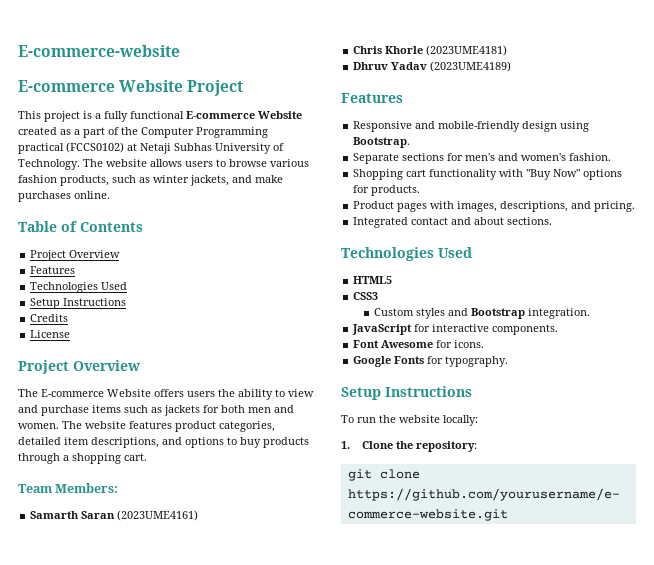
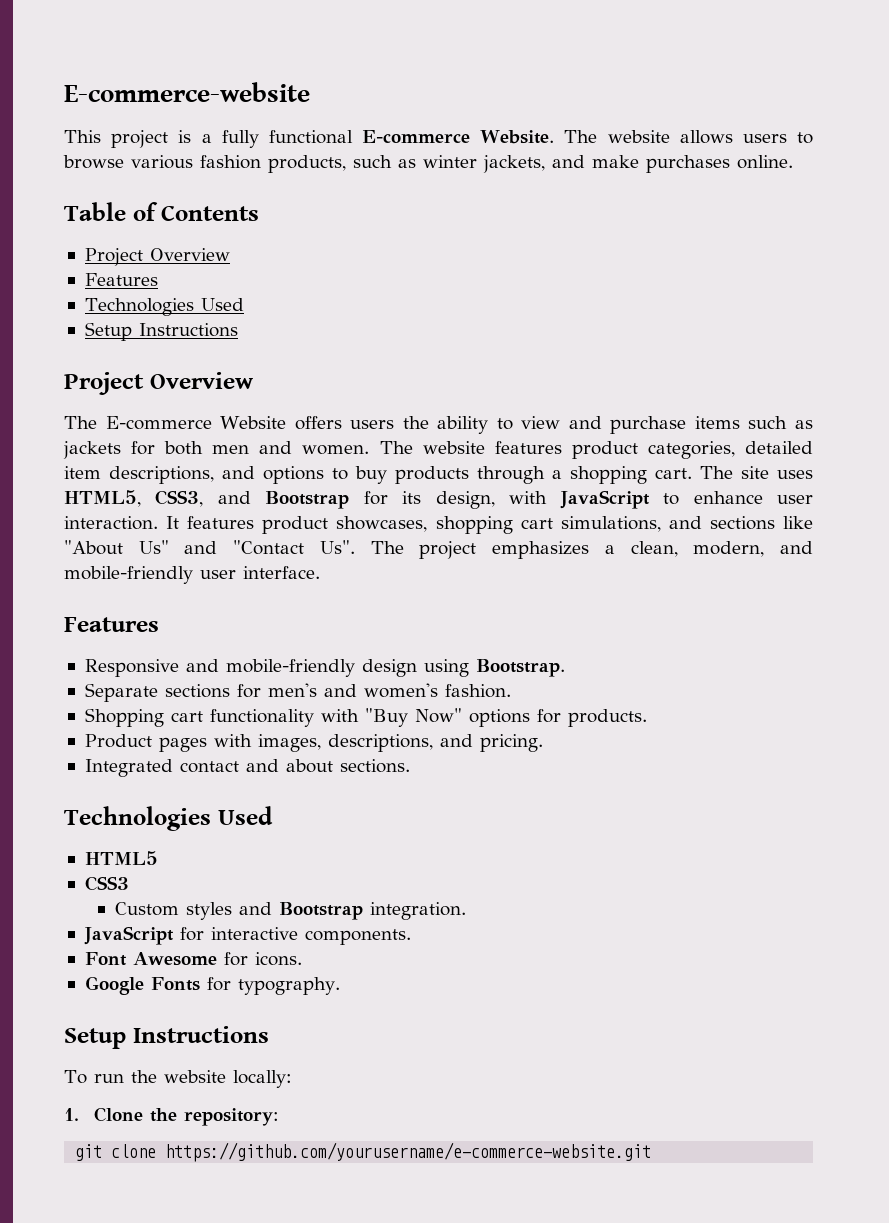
- E-commerce Website Project
- This project is a fully functional E-commerce Website created as a part of the Computer Programming practical (FCCS0102) at Netaji Subhas University of Technology.
+ This project is a fully functional E-commerce Website.
- Credits
- License
- The website features product categories, detailed item descriptions, and options to buy products through a shopping cart.
- Team Members:
- Samarth Saran (2023UME4161)
- Chris Khorle (2023UME4181)
- Dhruv Yadav (2023UME4189)
+ The website features product categories, detailed item descriptions, and options to buy products through a shopping cart. The site uses HTML5, CSS3, and Bootstrap for its design, with JavaScript to enhance user interaction. It features product showcases, shopping cart simulations, and sections like "About Us" and "Contact Us". The project emphasizes a clean, modern, and mobile-friendly user interface.

